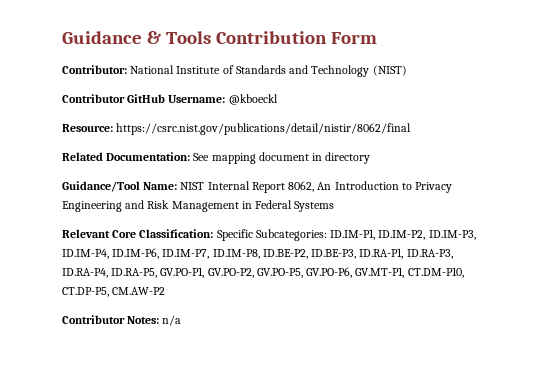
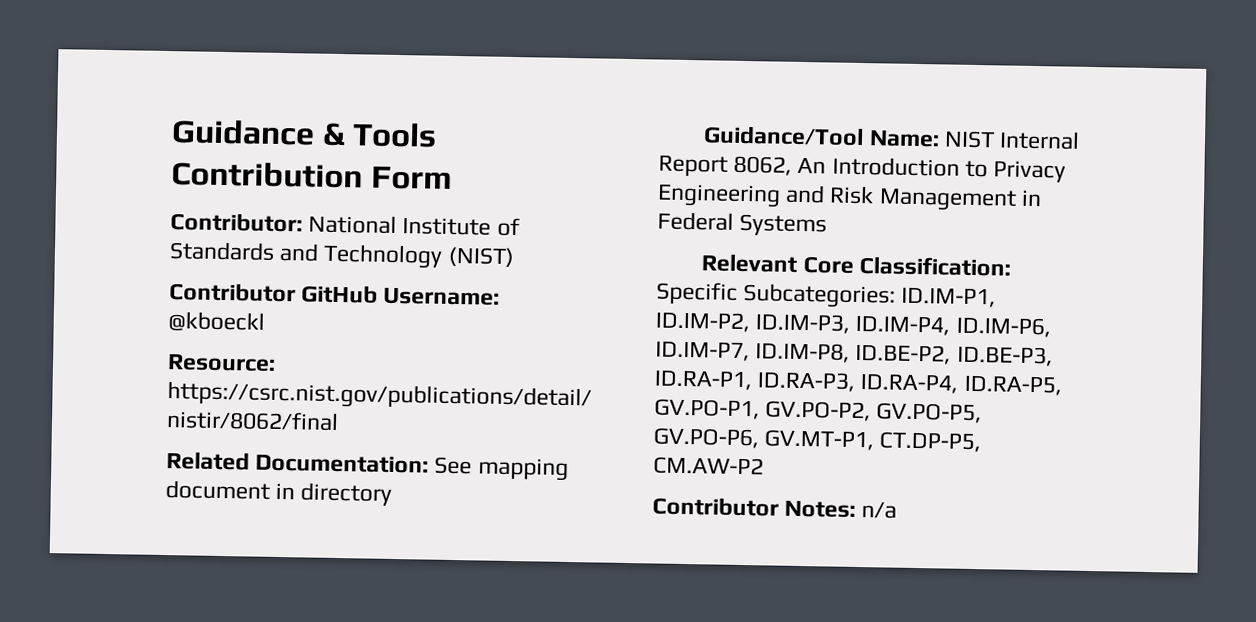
- Relevant Core Classification: Specific Subcategories: ID.IM-P1, ID.IM-P2, ID.IM-P3, ID.IM-P4, ID.IM-P6, ID.IM-P7, ID.IM-P8, ID.BE-P2, ID.BE-P3, ID.RA-P1, ID.RA-P3, ID.RA-P4, ID.RA-P5, GV.PO-P1, GV.PO-P2, GV.PO-P5, GV.PO-P6, GV.MT-P1, CT.DM-P10, CT.DP-P5, CM.AW-P2
+ Relevant Core Classification: Specific Subcategories: ID.IM-P1, ID.IM-P2, ID.IM-P3, ID.IM-P4, ID.IM-P6, ID.IM-P7, ID.IM-P8, ID.BE-P2, ID.BE-P3, ID.RA-P1, ID.RA-P3, ID.RA-P4, ID.RA-P5, GV.PO-P1, GV.PO-P2, GV.PO-P5, GV.PO-P6, GV.MT-P1, CT.DP-P5, CM.AW-P2

